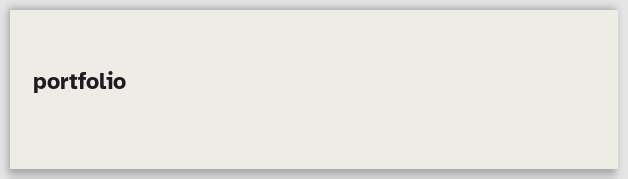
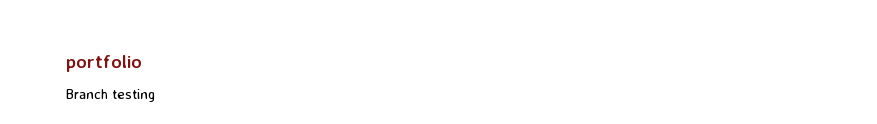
+ Branch testing

